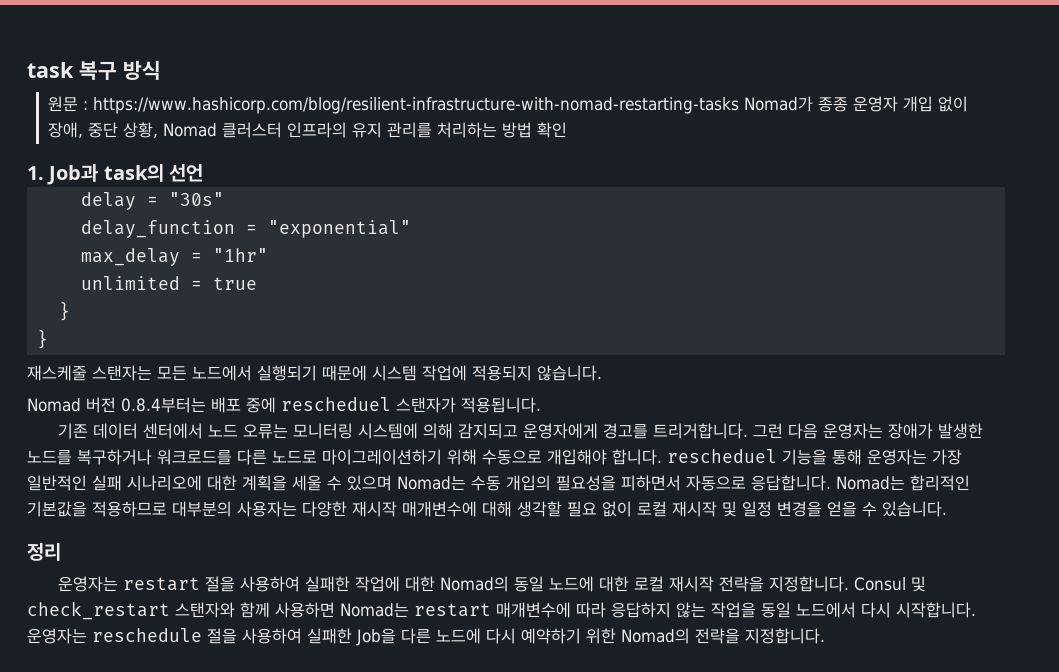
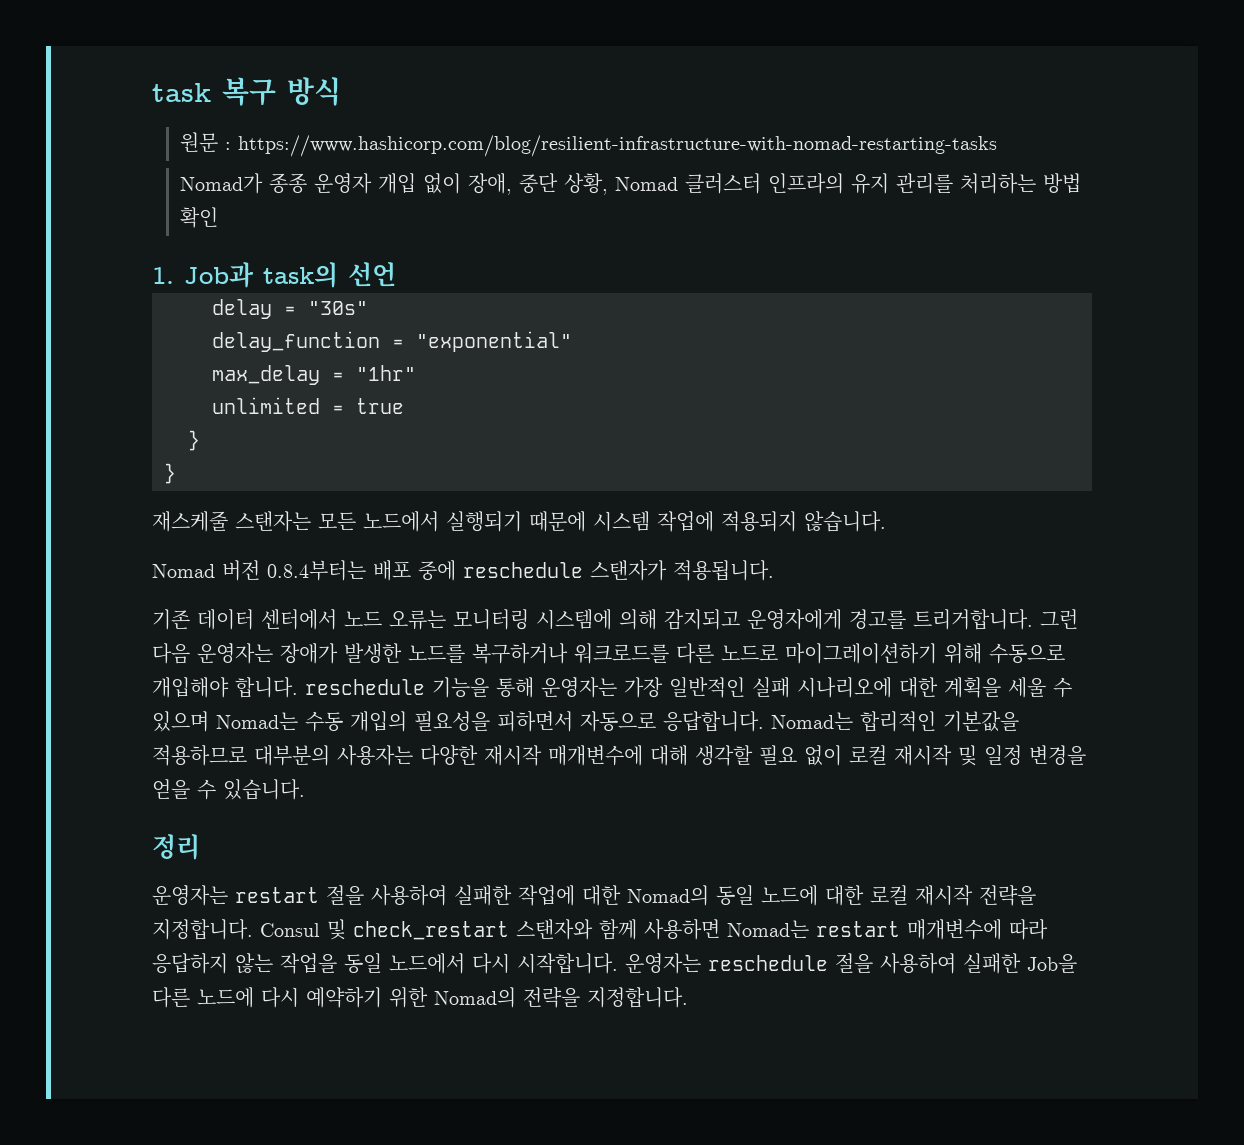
- 원문 : https://www.hashicorp.com/blog/resilient-infrastructure-with-nomad-restarting-tasks Nomad가 종종 운영자 개입 없이 장애, 중단 상황, Nomad 클러스터 인프라의 유지 관리를 처리하는 방법 확인
+ 원문 : https://www.hashicorp.com/blog/resilient-infrastructure-with-nomad-restarting-tasks
+ Nomad가 종종 운영자 개입 없이 장애, 중단 상황, Nomad 클러스터 인프라의 유지 관리를 처리하는 방법 확인
- Nomad 버전 0.8.4부터는 배포 중에 rescheduel 스탠자가 적용됩니다.
+ Nomad 버전 0.8.4부터는 배포 중에 reschedule 스탠자가 적용됩니다.
- 그런 다음 운영자는 장애가 발생한 노드를 복구하거나 워크로드를 다른 노드로 마이그레이션하기 위해 수동으로 개입해야 합니다. rescheduel 기능을 통해 운영자는 가장 일반적인 실패 시나리오에 대한 계획을 세울 수 있으며 Nomad는 수동 개입의 필요성을 피하면서 자동으로 응답합니다.
+ 그런 다음 운영자는 장애가 발생한 노드를 복구하거나 워크로드를 다른 노드로 마이그레이션하기 위해 수동으로 개입해야 합니다. reschedule 기능을 통해 운영자는 가장 일반적인 실패 시나리오에 대한 계획을 세울 수 있으며 Nomad는 수동 개입의 필요성을 피하면서 자동으로 응답합니다.

